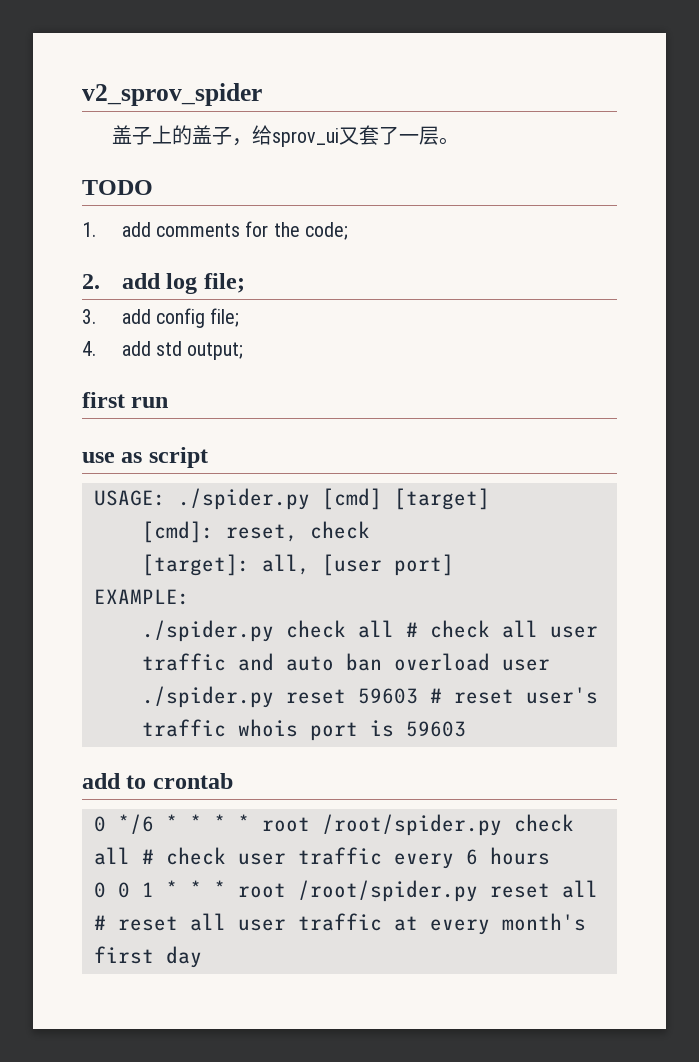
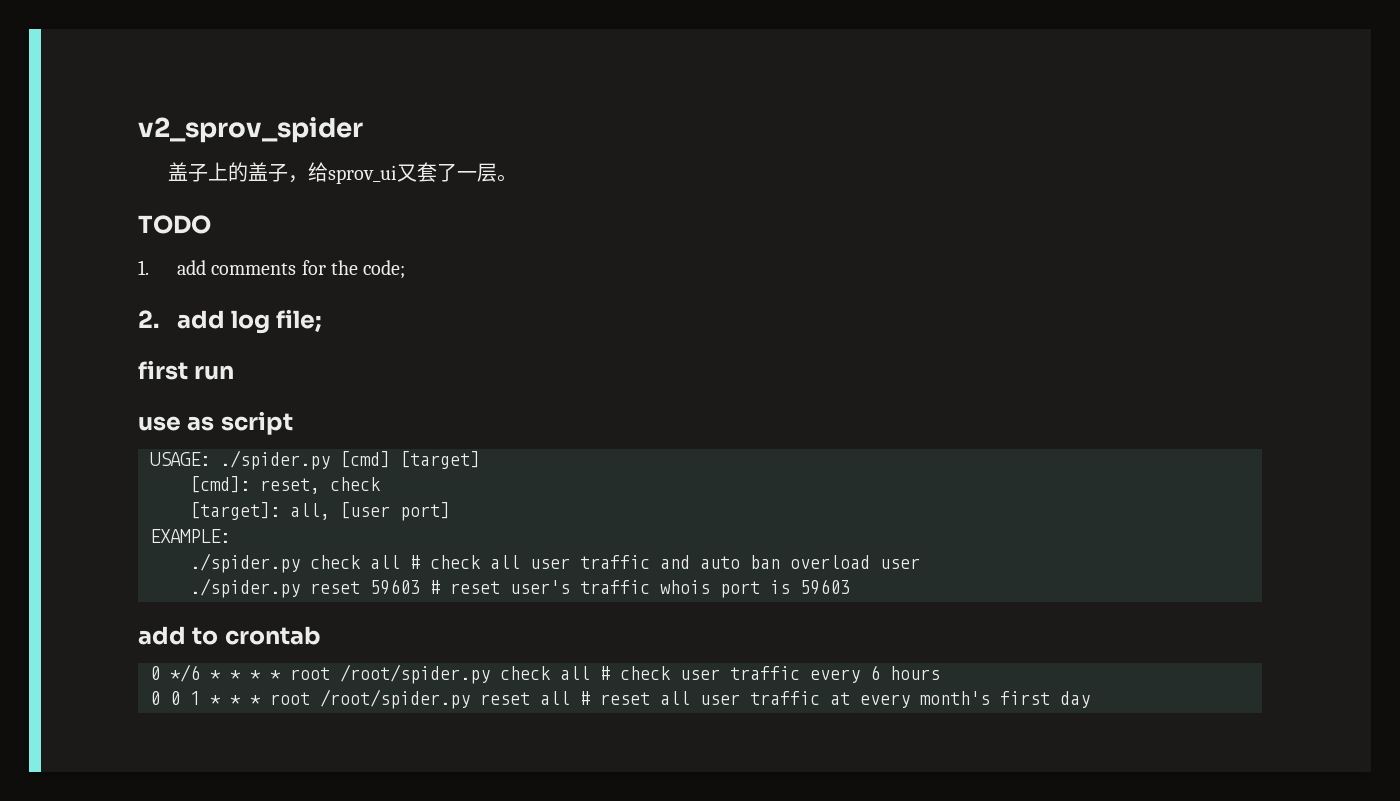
- 3. add config file;
- 4. add std output;

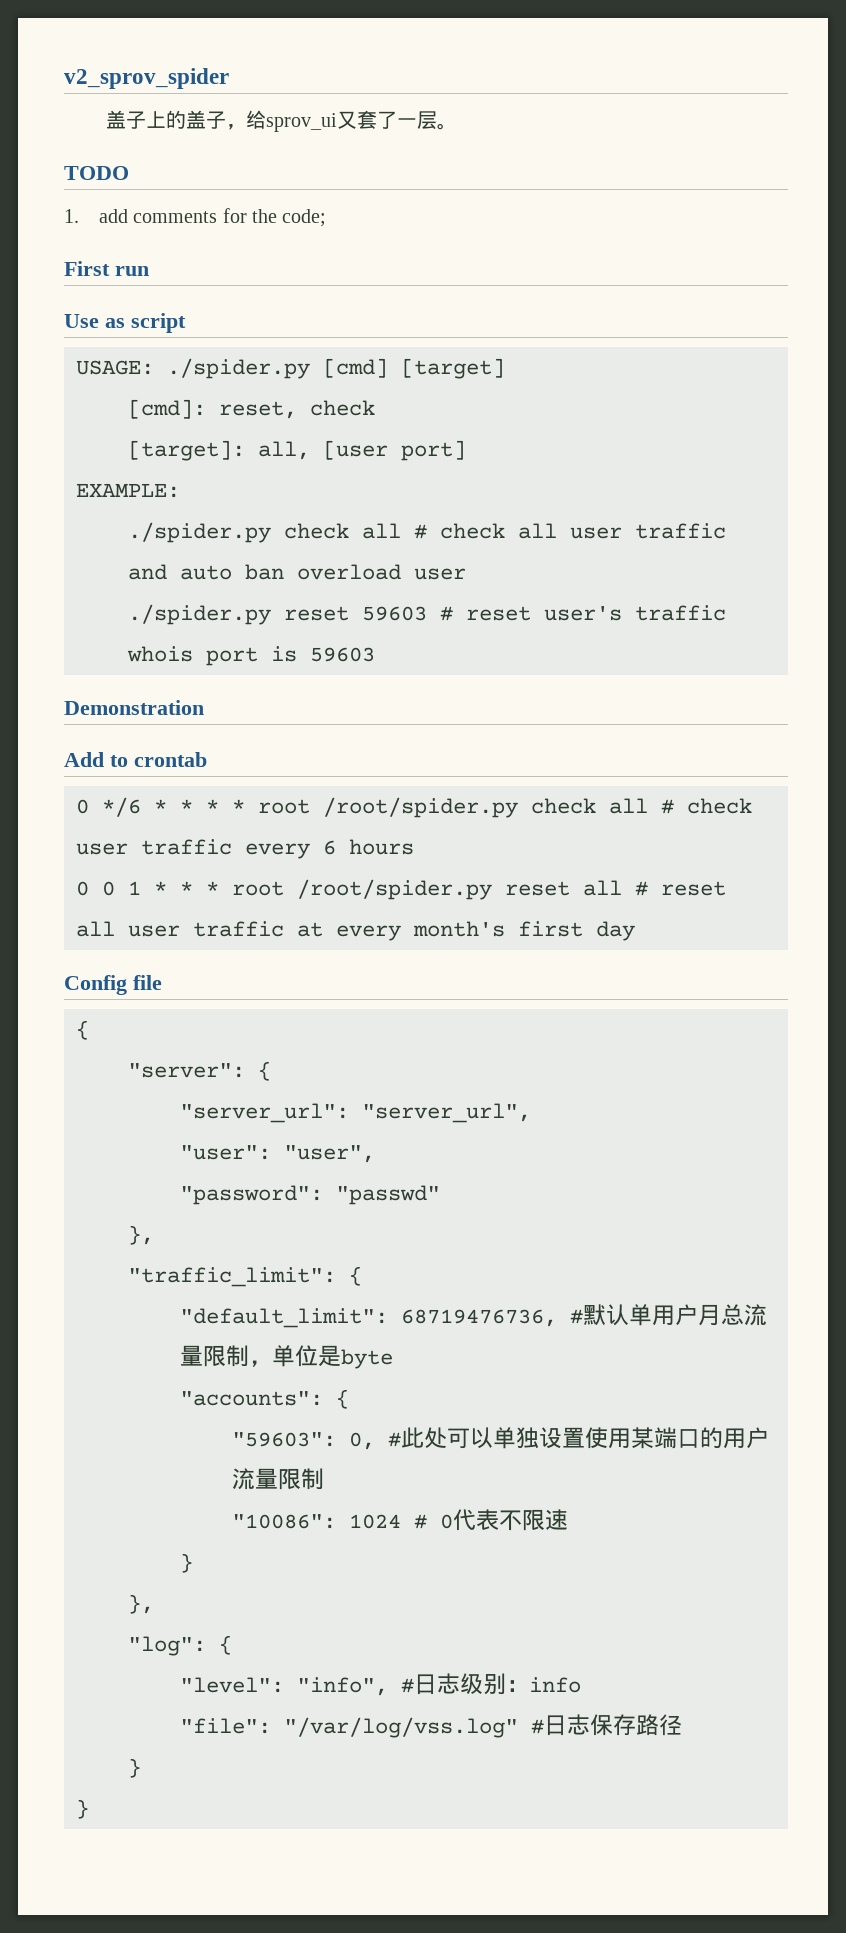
- 2. add log file;
- first run
+ First run
- use as script
+ Use as script
- add to crontab
+ Demonstration
+ Add to crontab
+ Config file
+ {
+ "server": {
+ "server_url": "server_url",
+ "user": "user",
+ "password": "passwd"
+ },
+ "traffic_limit": {
+ "default_limit": 68719476736, #默认单用户月总流量限制，单位是byte
+ "accounts": {
+ "59603": 0, #此处可以单独设置使用某端口的用户流量限制
+ "10086": 1024 # 0代表不限速
+ }
+ },
+ "log": {
+ "level": "info", #日志级别：info
+ "file": "/var/log/vss.log" #日志保存路径
+ }
+ }

